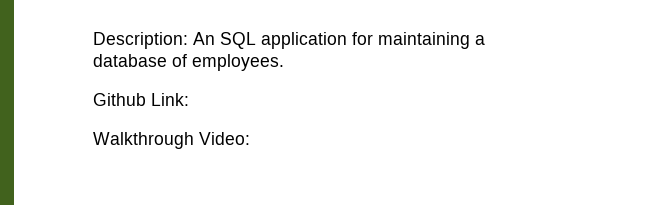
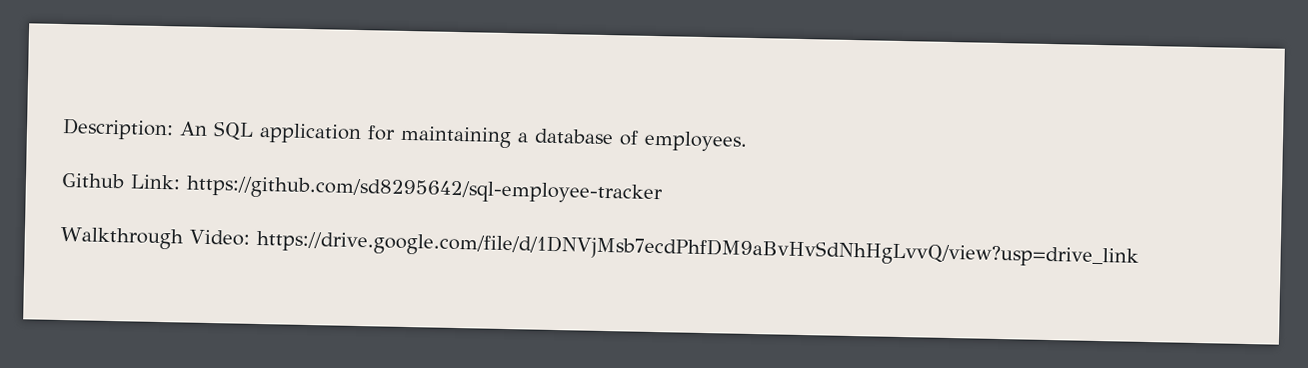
- Github Link:
+ Github Link: https://github.com/sd8295642/sql-employee-tracker
- Walkthrough Video:
+ Walkthrough Video: https://drive.google.com/file/d/1DNVjMsb7ecdPhfDM9aBvHvSdNhHgLvvQ/view?usp=drive_link

